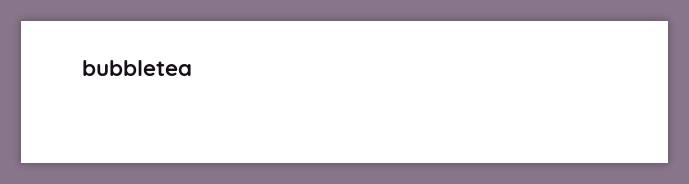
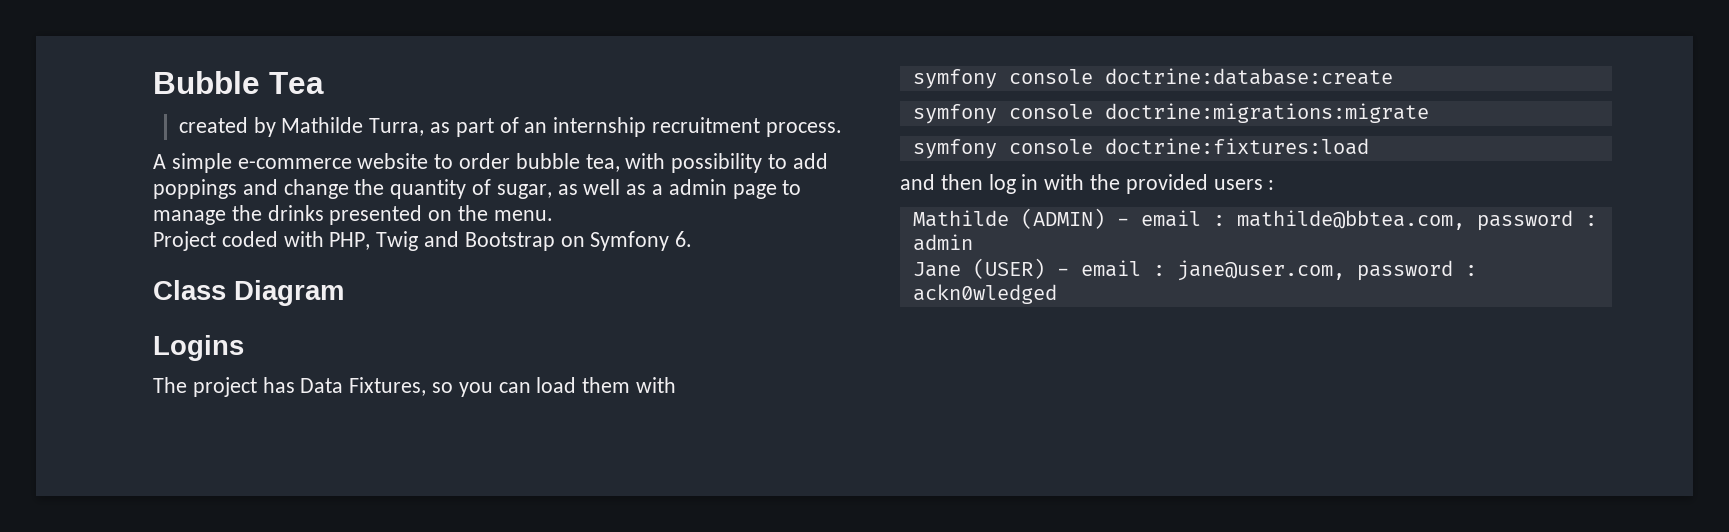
- bubbletea
+ Bubble Tea
+ created by Mathilde Turra, as part of an internship recruitment process.
+ A simple e-commerce website to order bubble tea, with possibility to add poppings and change the quantity of sugar, as well as a admin page to manage the drinks presented on the menu.
+ Project coded with PHP, Twig and Bootstrap on Symfony 6.
+ Class Diagram
+ Logins
+ The project has Data Fixtures, so you can load them with
+ symfony console doctrine:database:create
+ symfony console doctrine:migrations:migrate
+ symfony console doctrine:fixtures:load
+ and then log in with the provided users :
+ Mathilde (ADMIN) - email : mathilde@bbtea.com, password : admin
+ Jane (USER) - email : jane@user.com, password : ackn0wledged

